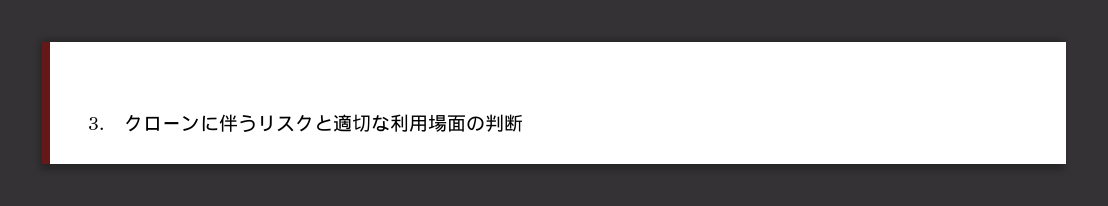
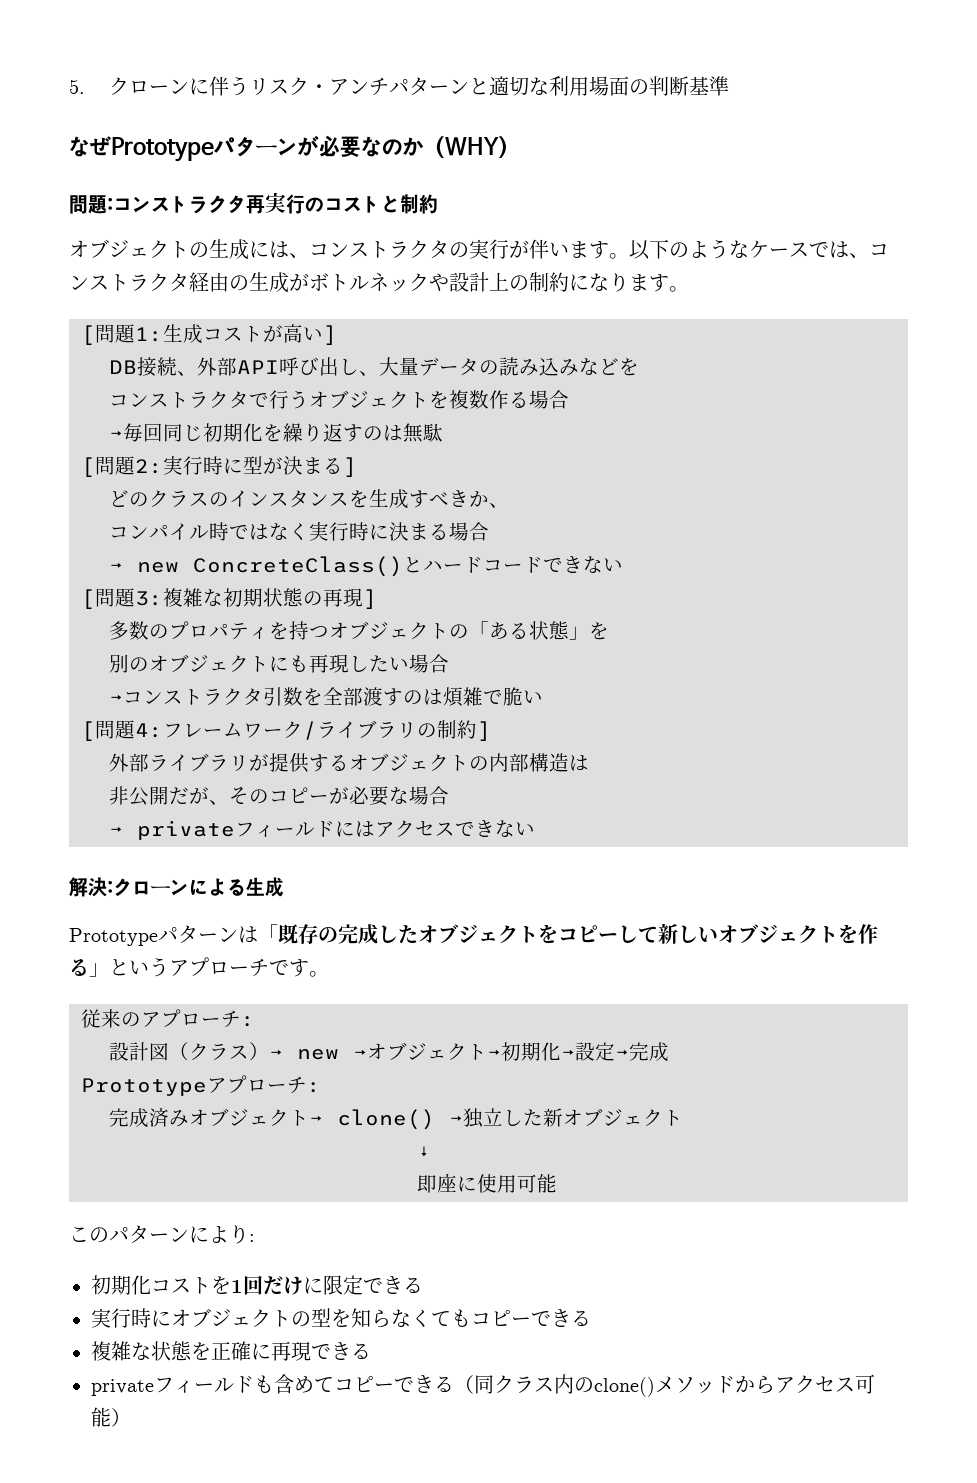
- 3.クローンに伴うリスクと適切な利用場面の判断
+ 5.クローンに伴うリスク・アンチパターンと適切な利用場面の判断基準
+ なぜPrototypeパターンが必要なのか（WHY）
+ 問題:コンストラクタ再実行のコストと制約
+ オブジェクトの生成には、コンストラクタの実行が伴います。以下のようなケースでは、コンストラクタ経由の生成がボトルネックや設計上の制約になります。
+ [問題1:生成コストが高い]
+ DB接続、外部API呼び出し、大量データの読み込みなどを
+ コンストラクタで行うオブジェクトを複数作る場合
+ →毎回同じ初期化を繰り返すのは無駄
+ [問題2:実行時に型が決まる]
+ どのクラスのインスタンスを生成すべきか、
+ コンパイル時ではなく実行時に決まる場合
+ → new ConcreteClass()とハードコードできない
+ [問題3:複雑な初期状態の再現]
+ 多数のプロパティを持つオブジェクトの「ある状態」を
+ 別のオブジェクトにも再現したい場合
+ →コンストラクタ引数を全部渡すのは煩雑で脆い
+ [問題4:フレームワーク/ライブラリの制約]
+ 外部ライブラリが提供するオブジェクトの内部構造は
+ 非公開だが、そのコピーが必要な場合
+ → privateフィールドにはアクセスできない
+ 解決:クローンによる生成
+ Prototypeパターンは「既存の完成したオブジェクトをコピーして新しいオブジェクトを作る」というアプローチです。
+ 従来のアプローチ:
+ 設計図（クラス）→ new →オブジェクト→初期化→設定→完成
+ Prototypeアプローチ:
+ 完成済みオブジェクト→ clone() →独立した新オブジェクト
+ ↓
+ 即座に使用可能
+ このパターンにより:
+ 初期化コストを1回だけに限定できる
+ 実行時にオブジェクトの型を知らなくてもコピーできる
+ 複雑な状態を正確に再現できる
+ privateフィールドも含めてコピーできる（同クラス内のclone()メソッドからアクセス可能）

